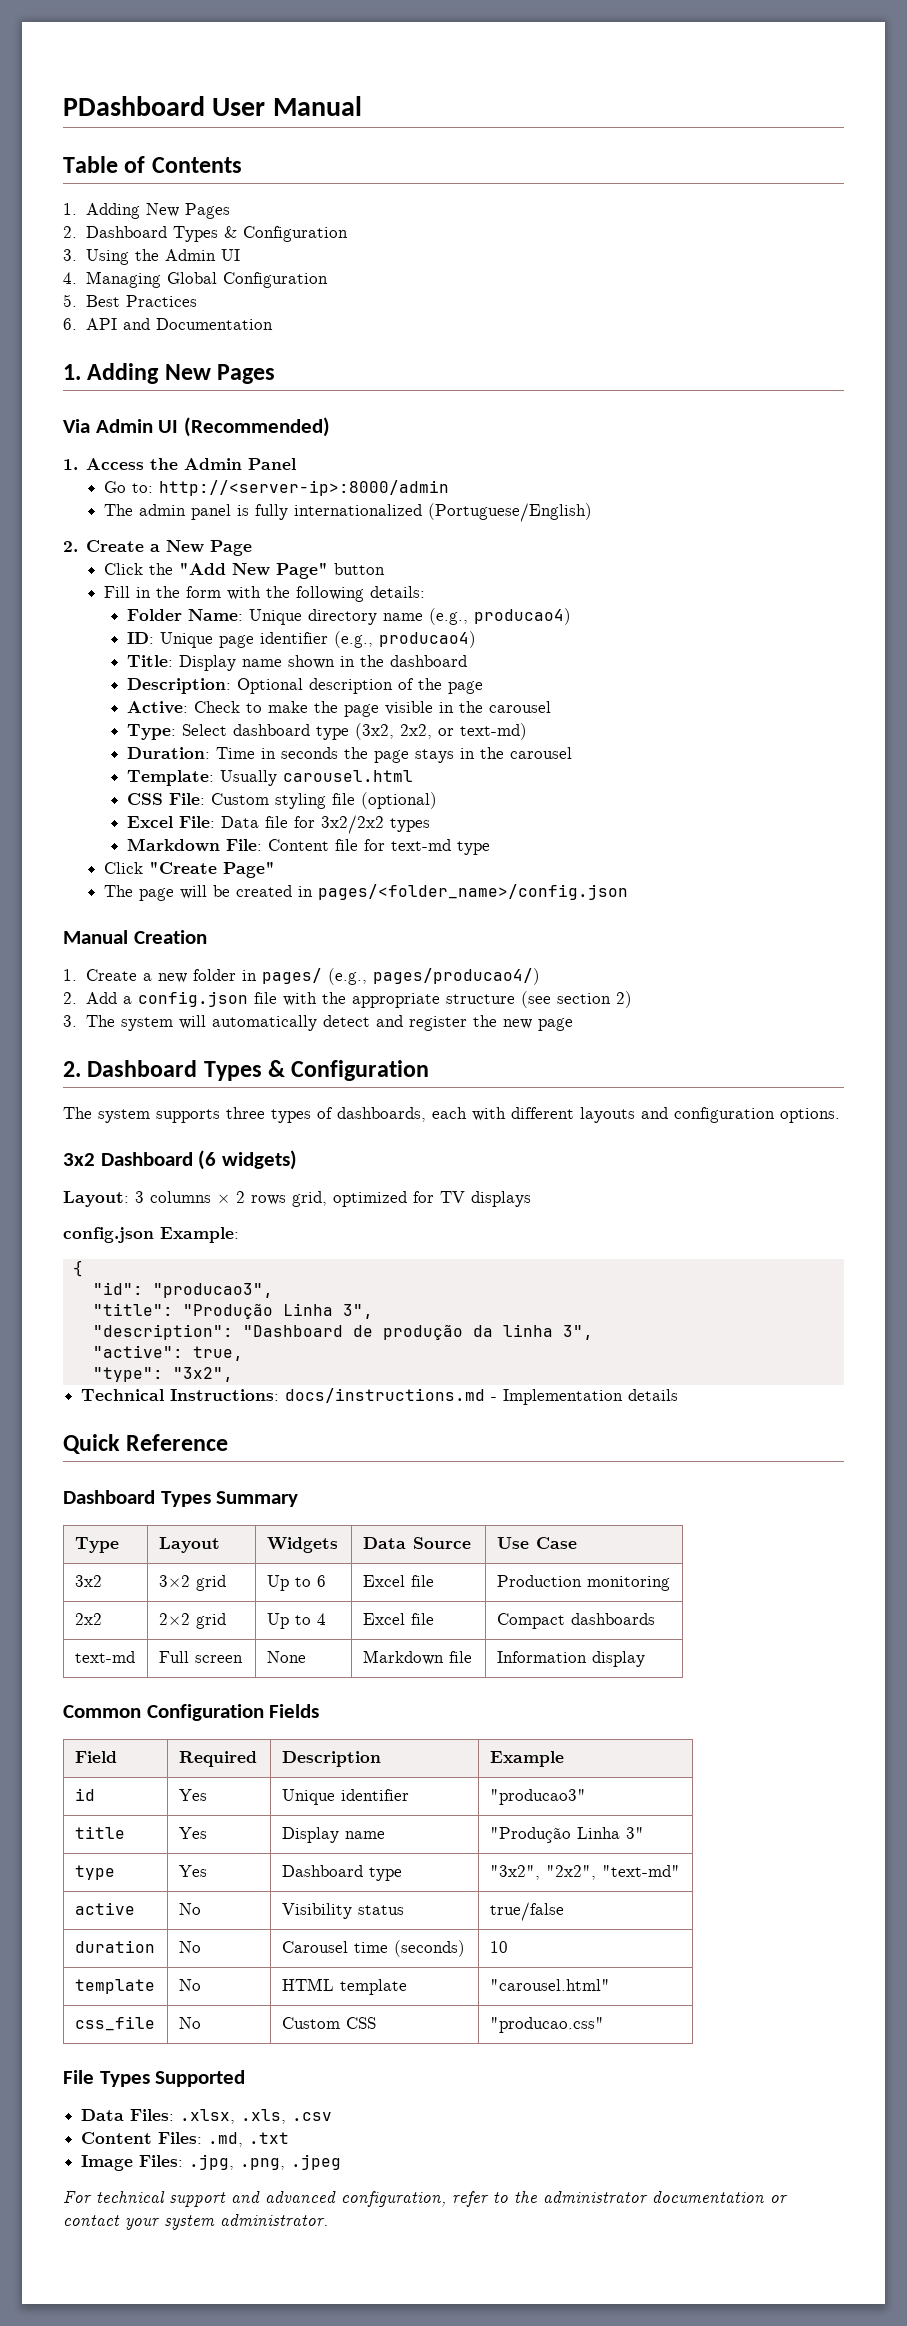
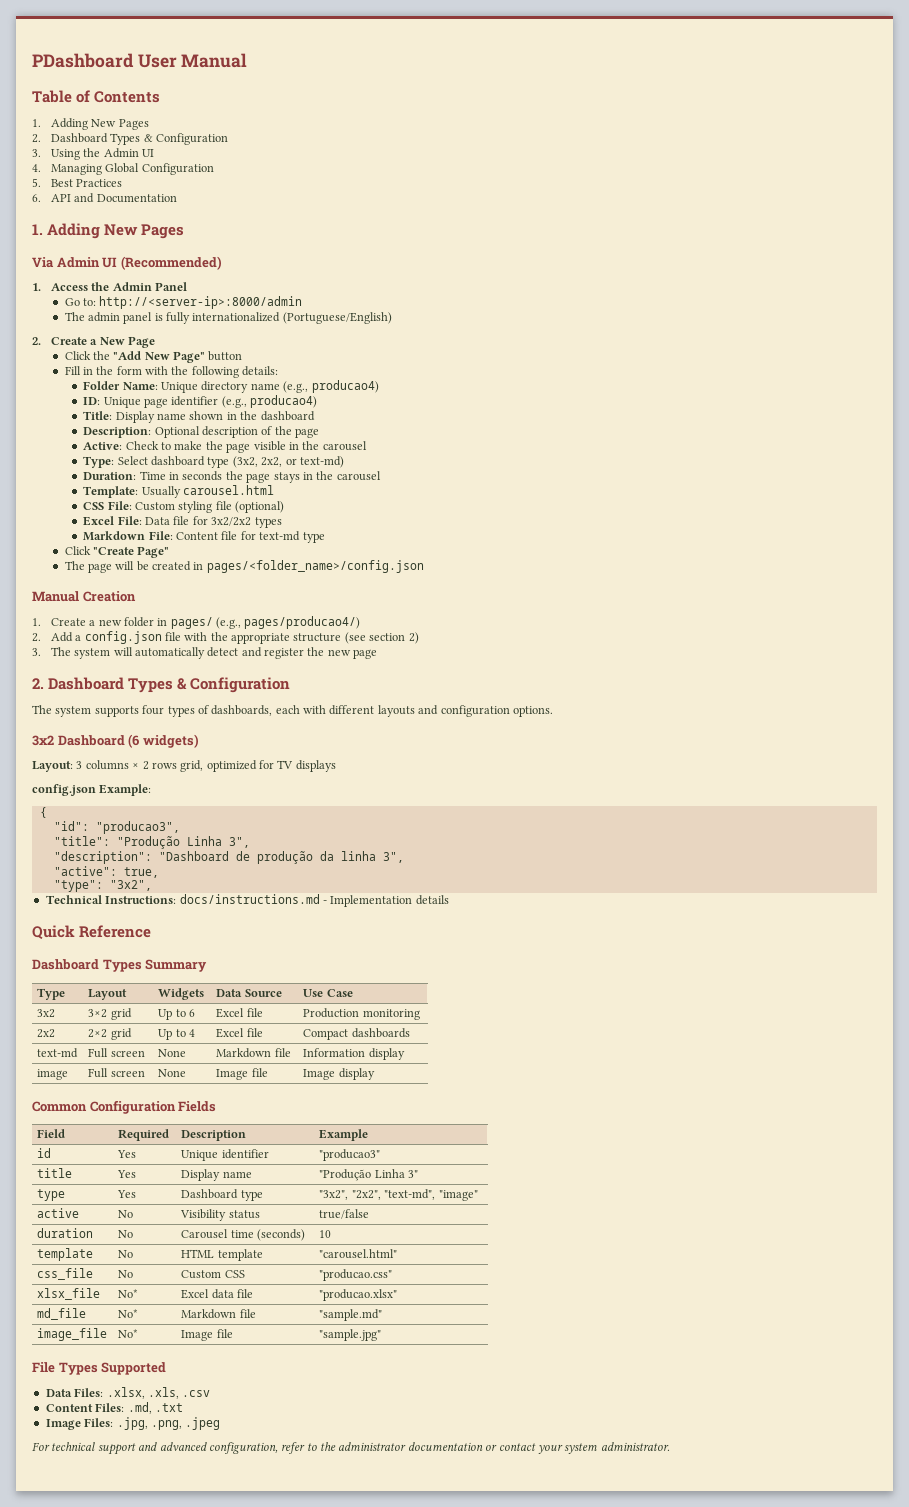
- The system supports three types of dashboards, each with different layouts and configuration options.
+ The system supports four types of dashboards, each with different layouts and configuration options.
+ image | Full screen | None | Image file | Image display
- type | Yes | Dashboard type | "3x2", "2x2", "text-md"
+ type | Yes | Dashboard type | "3x2", "2x2", "text-md", "image"
+ xlsx_file | No* | Excel data file | "producao.xlsx"
+ md_file | No* | Markdown file | "sample.md"
+ image_file | No* | Image file | "sample.jpg"

